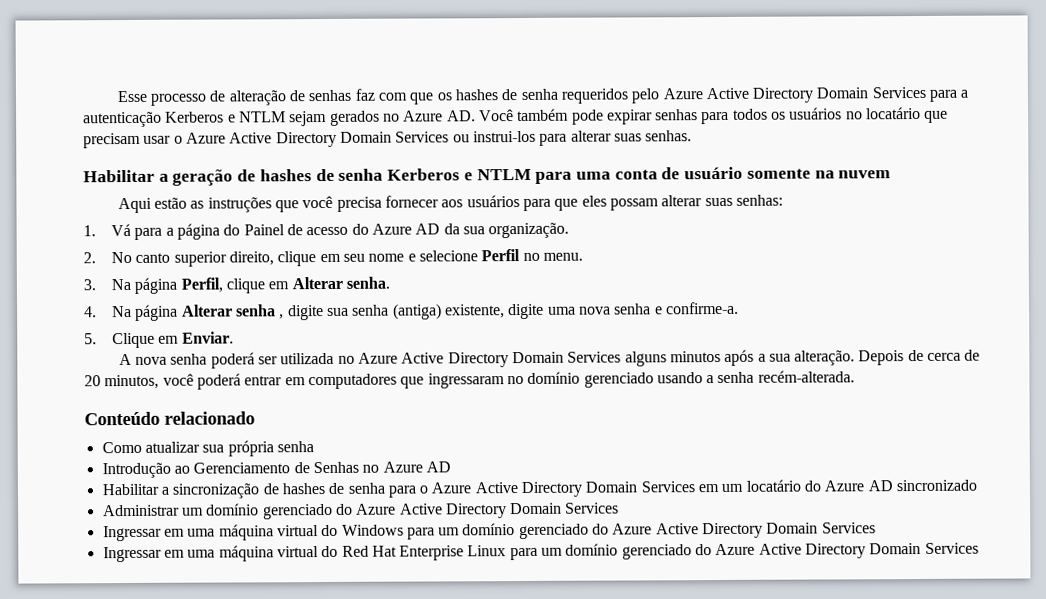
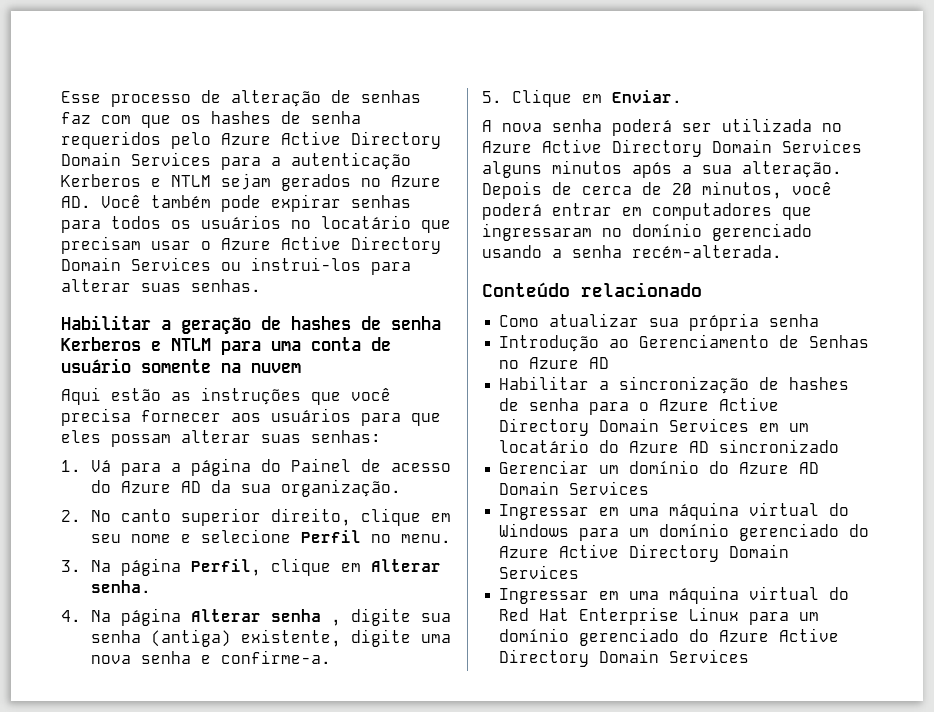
- Administrar um domínio gerenciado do Azure Active Directory Domain Services
+ Gerenciar um domínio do Azure AD Domain Services

